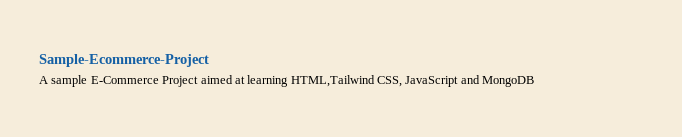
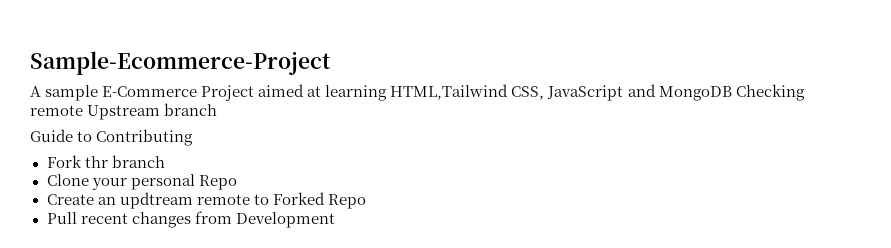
- A sample E-Commerce Project aimed at learning HTML,Tailwind CSS, JavaScript and MongoDB
+ A sample E-Commerce Project aimed at learning HTML,Tailwind CSS, JavaScript and MongoDB Checking remote Upstream branch
+ Guide to Contributing
+ Fork thr branch
+ Clone your personal Repo
+ Create an updtream remote to Forked Repo
+ Pull recent changes from Development

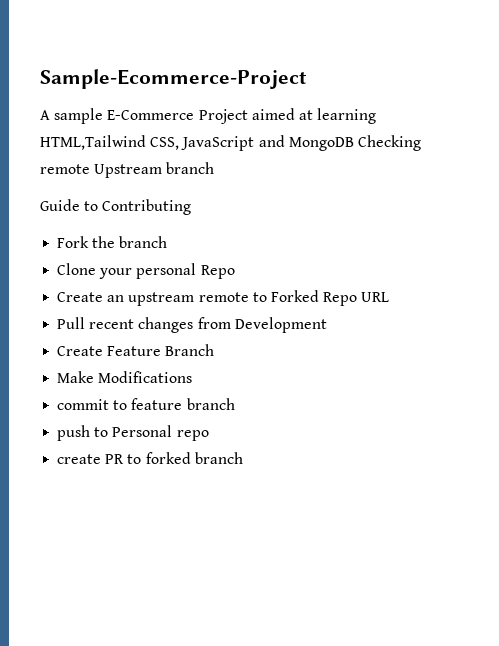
- Fork thr branch
+ Fork the branch
- Create an updtream remote to Forked Repo
+ Create an upstream remote to Forked Repo URL
+ Create Feature Branch
+ Make Modifications
+ commit to feature branch
+ push to Personal repo
+ create PR to forked branch

